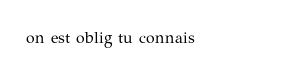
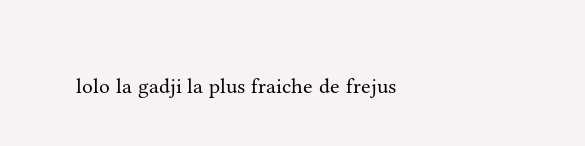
- on est oblig tu connais
+ lolo la gadji la plus fraiche de frejus

